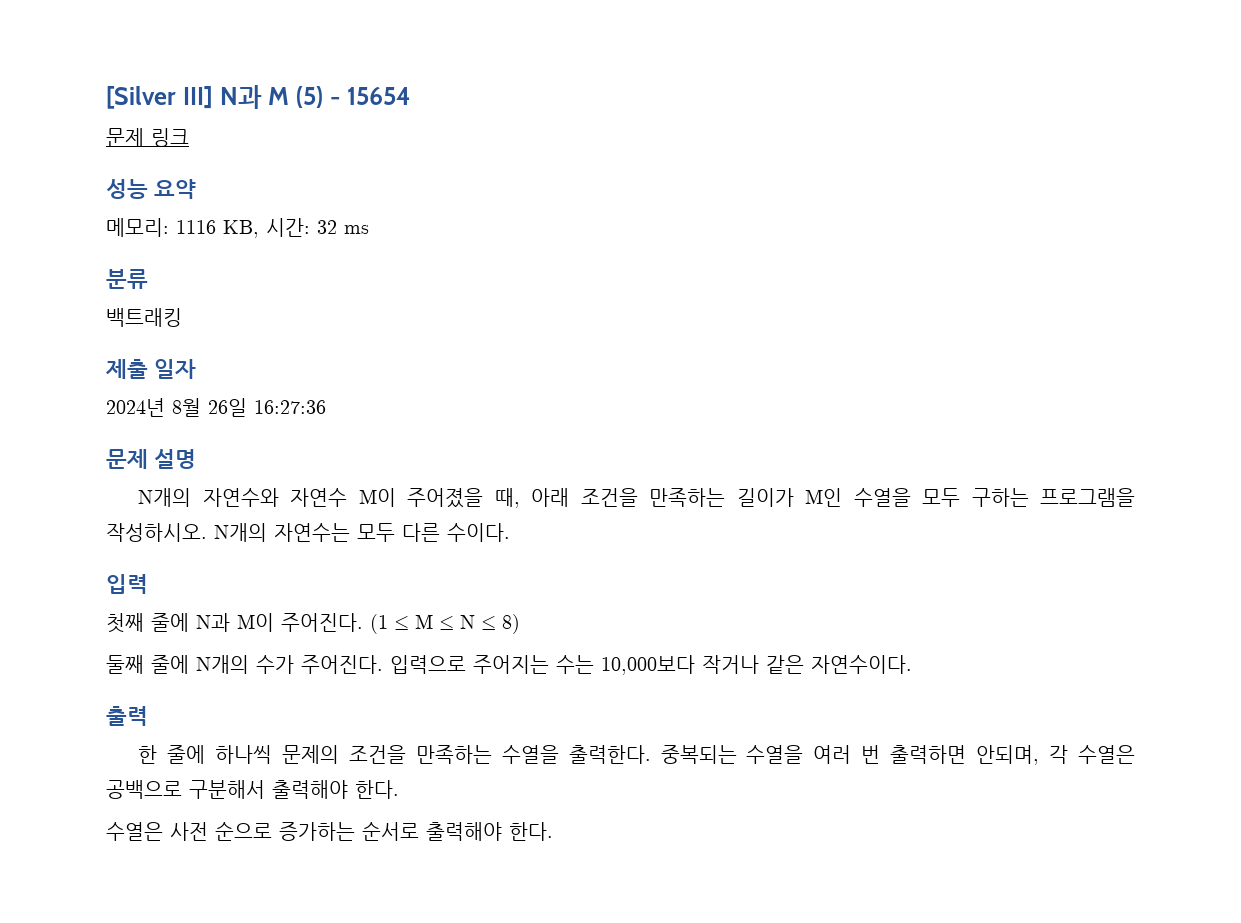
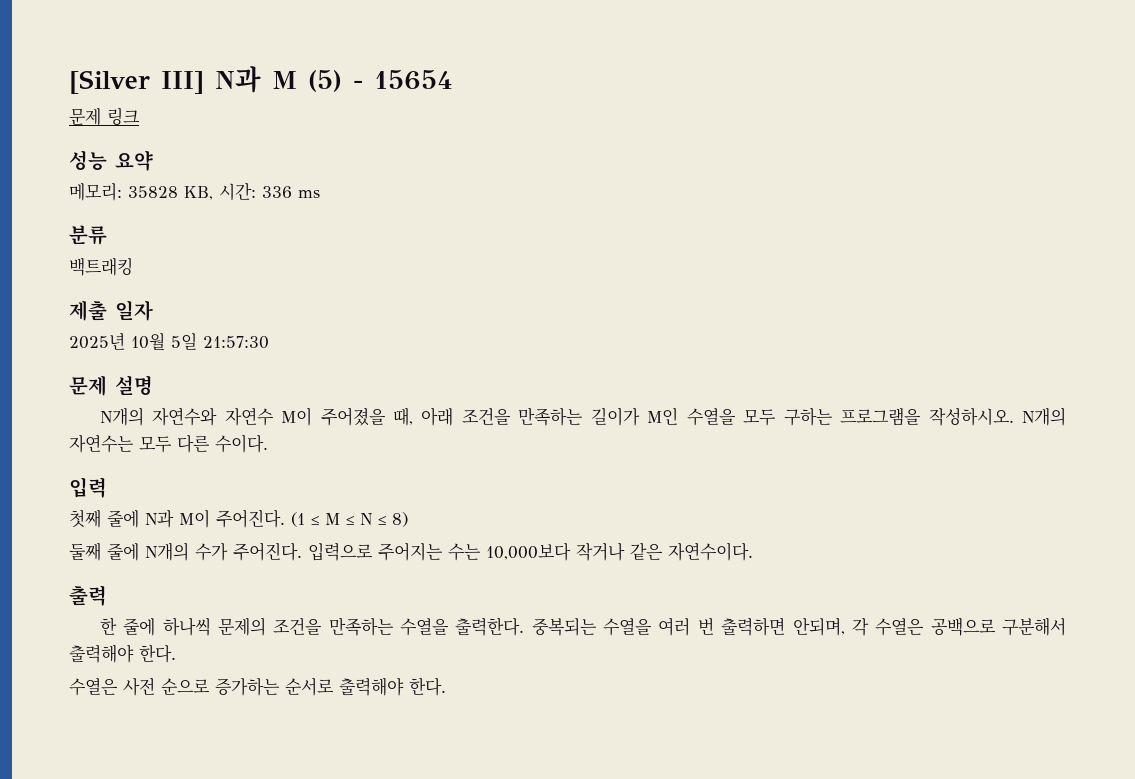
- 메모리: 1116 KB, 시간: 32 ms
+ 메모리: 35828 KB, 시간: 336 ms
- 2024년 8월 26일 16:27:36
+ 2025년 10월 5일 21:57:30

